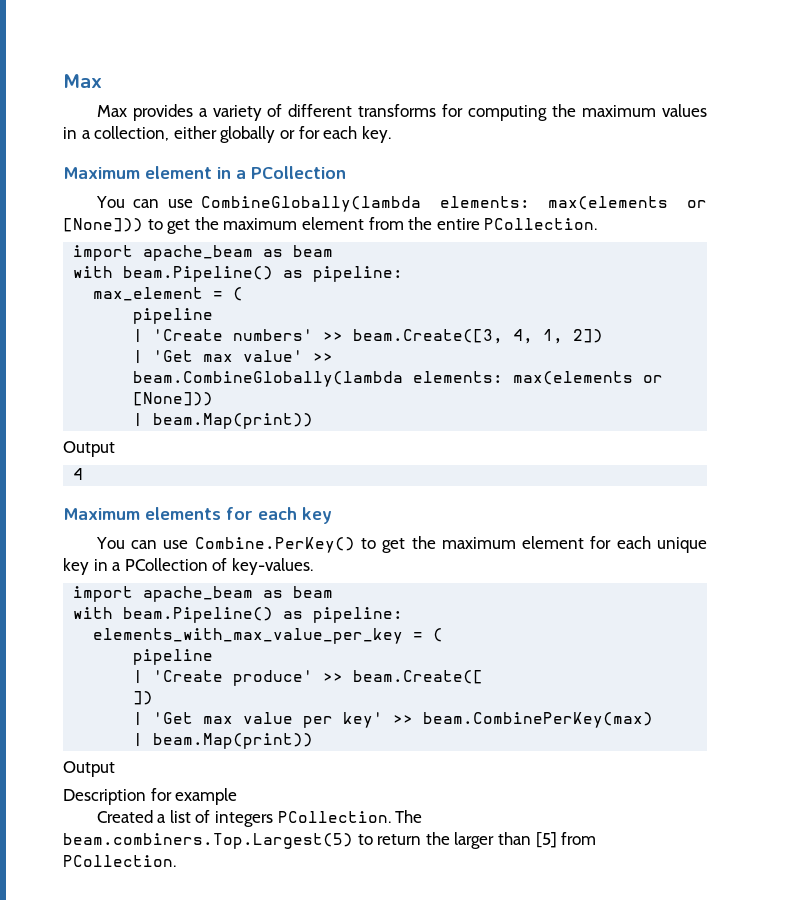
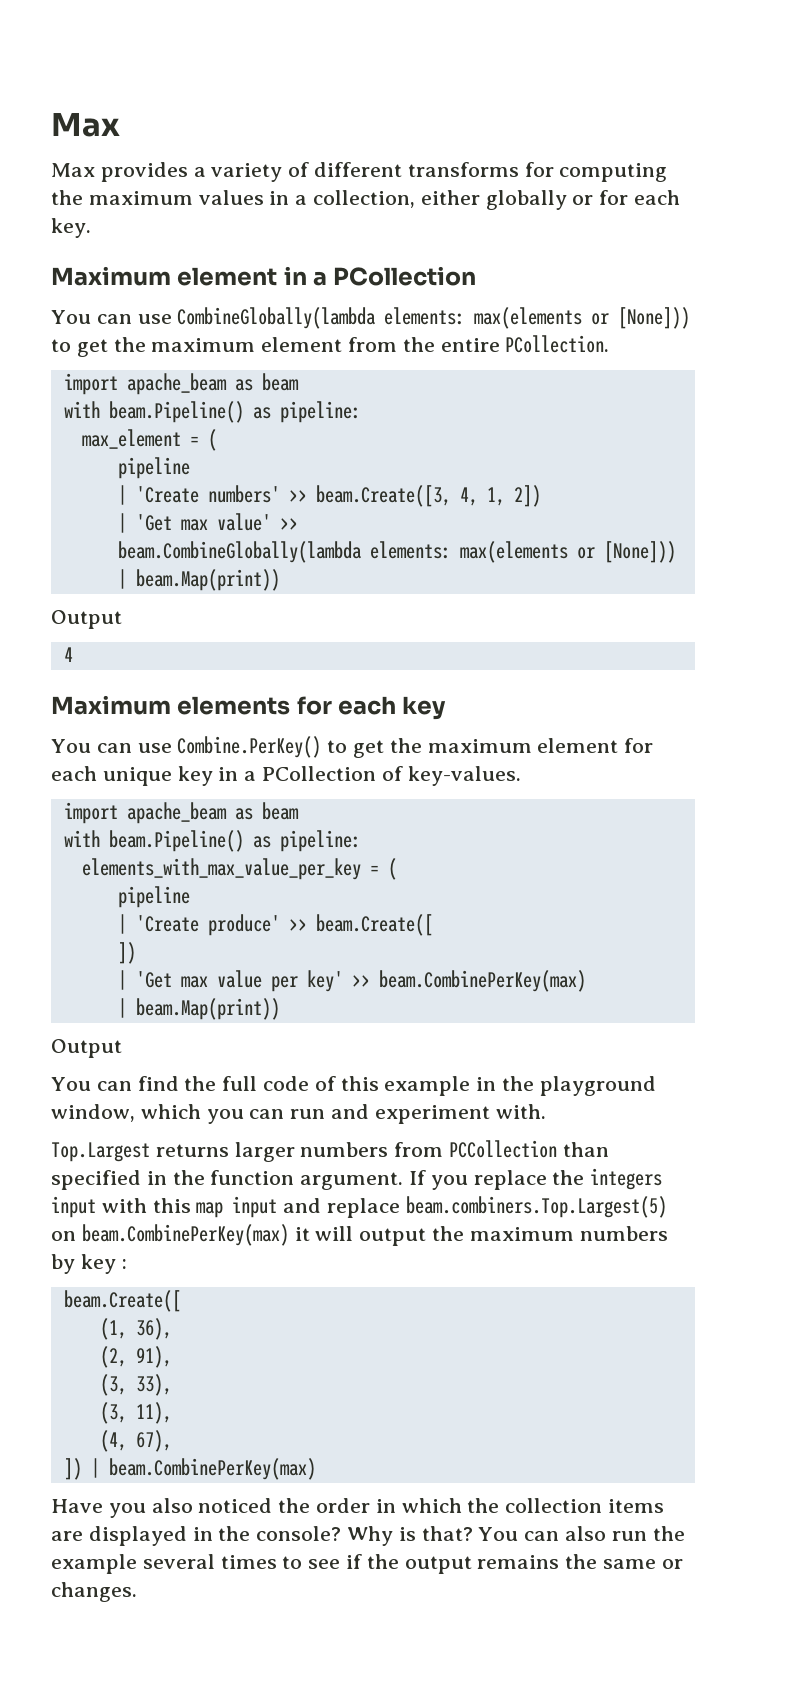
- Description for example
- Created a list of integers PCollection. The beam.combiners.Top.Largest(5) to return the larger than [5] from PCollection.
+ You can find the full code of this example in the playground window, which you can run and experiment with.
+ Top.Largest returns larger numbers from PCCollection than specified in the function argument. If you replace the integers input with this map input and replace beam.combiners.Top.Largest(5) on beam.CombinePerKey(max) it will output the maximum numbers by key :
+ beam.Create([
+ (1, 36),
+ (2, 91),
+ (3, 33),
+ (3, 11),
+ (4, 67),
+ ]) | beam.CombinePerKey(max)
+ Have you also noticed the order in which the collection items are displayed in the console? Why is that? You can also run the example several times to see if the output remains the same or changes.

